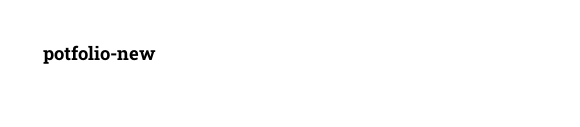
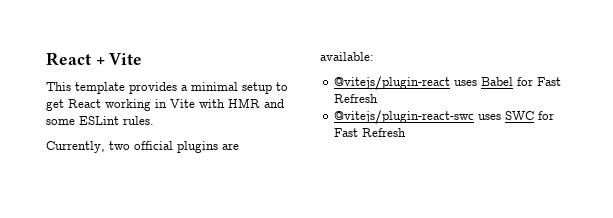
- potfolio-new
+ React + Vite
+ This template provides a minimal setup to get React working in Vite with HMR and some ESLint rules.
+ Currently, two official plugins are available:
+ @vitejs/plugin-react uses Babel for Fast Refresh
+ @vitejs/plugin-react-swc uses SWC for Fast Refresh

